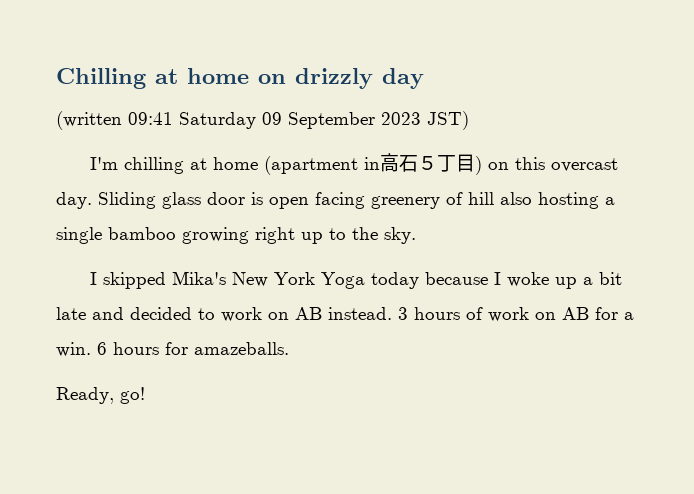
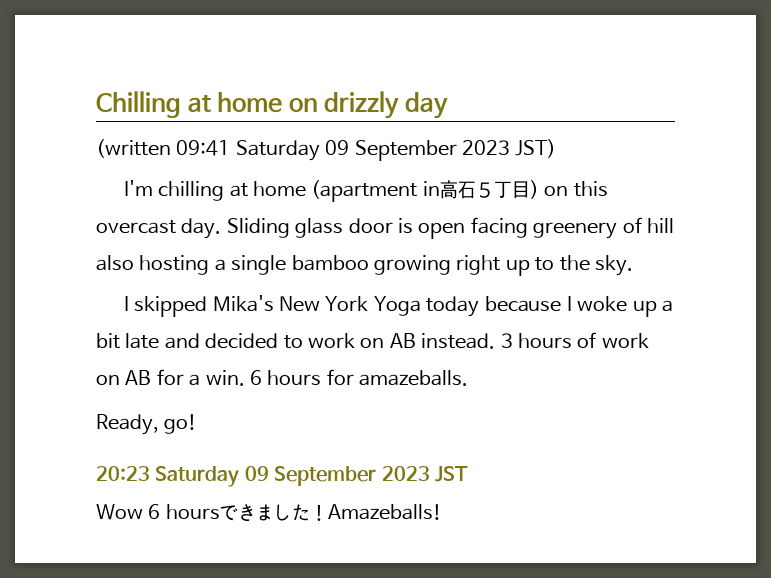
+ 20:23 Saturday 09 September 2023 JST
+ Wow 6 hoursできました！Amazeballs!

